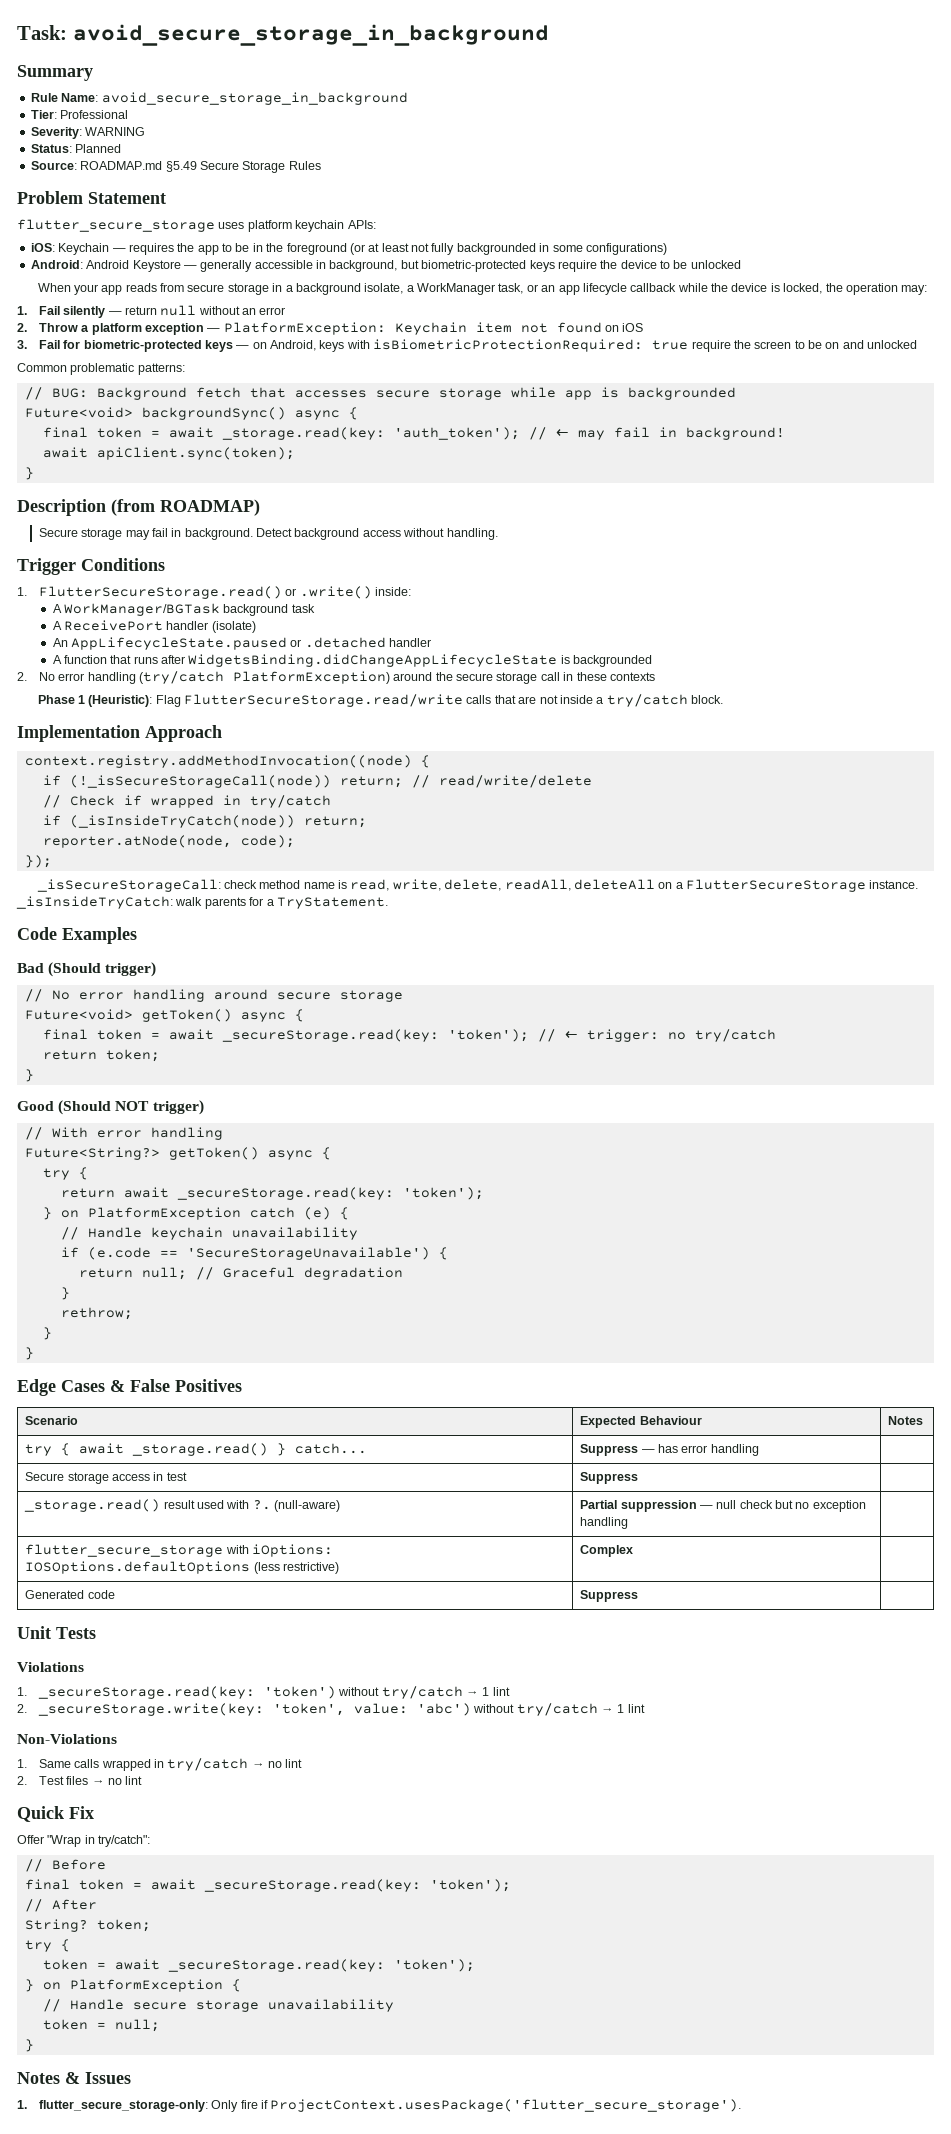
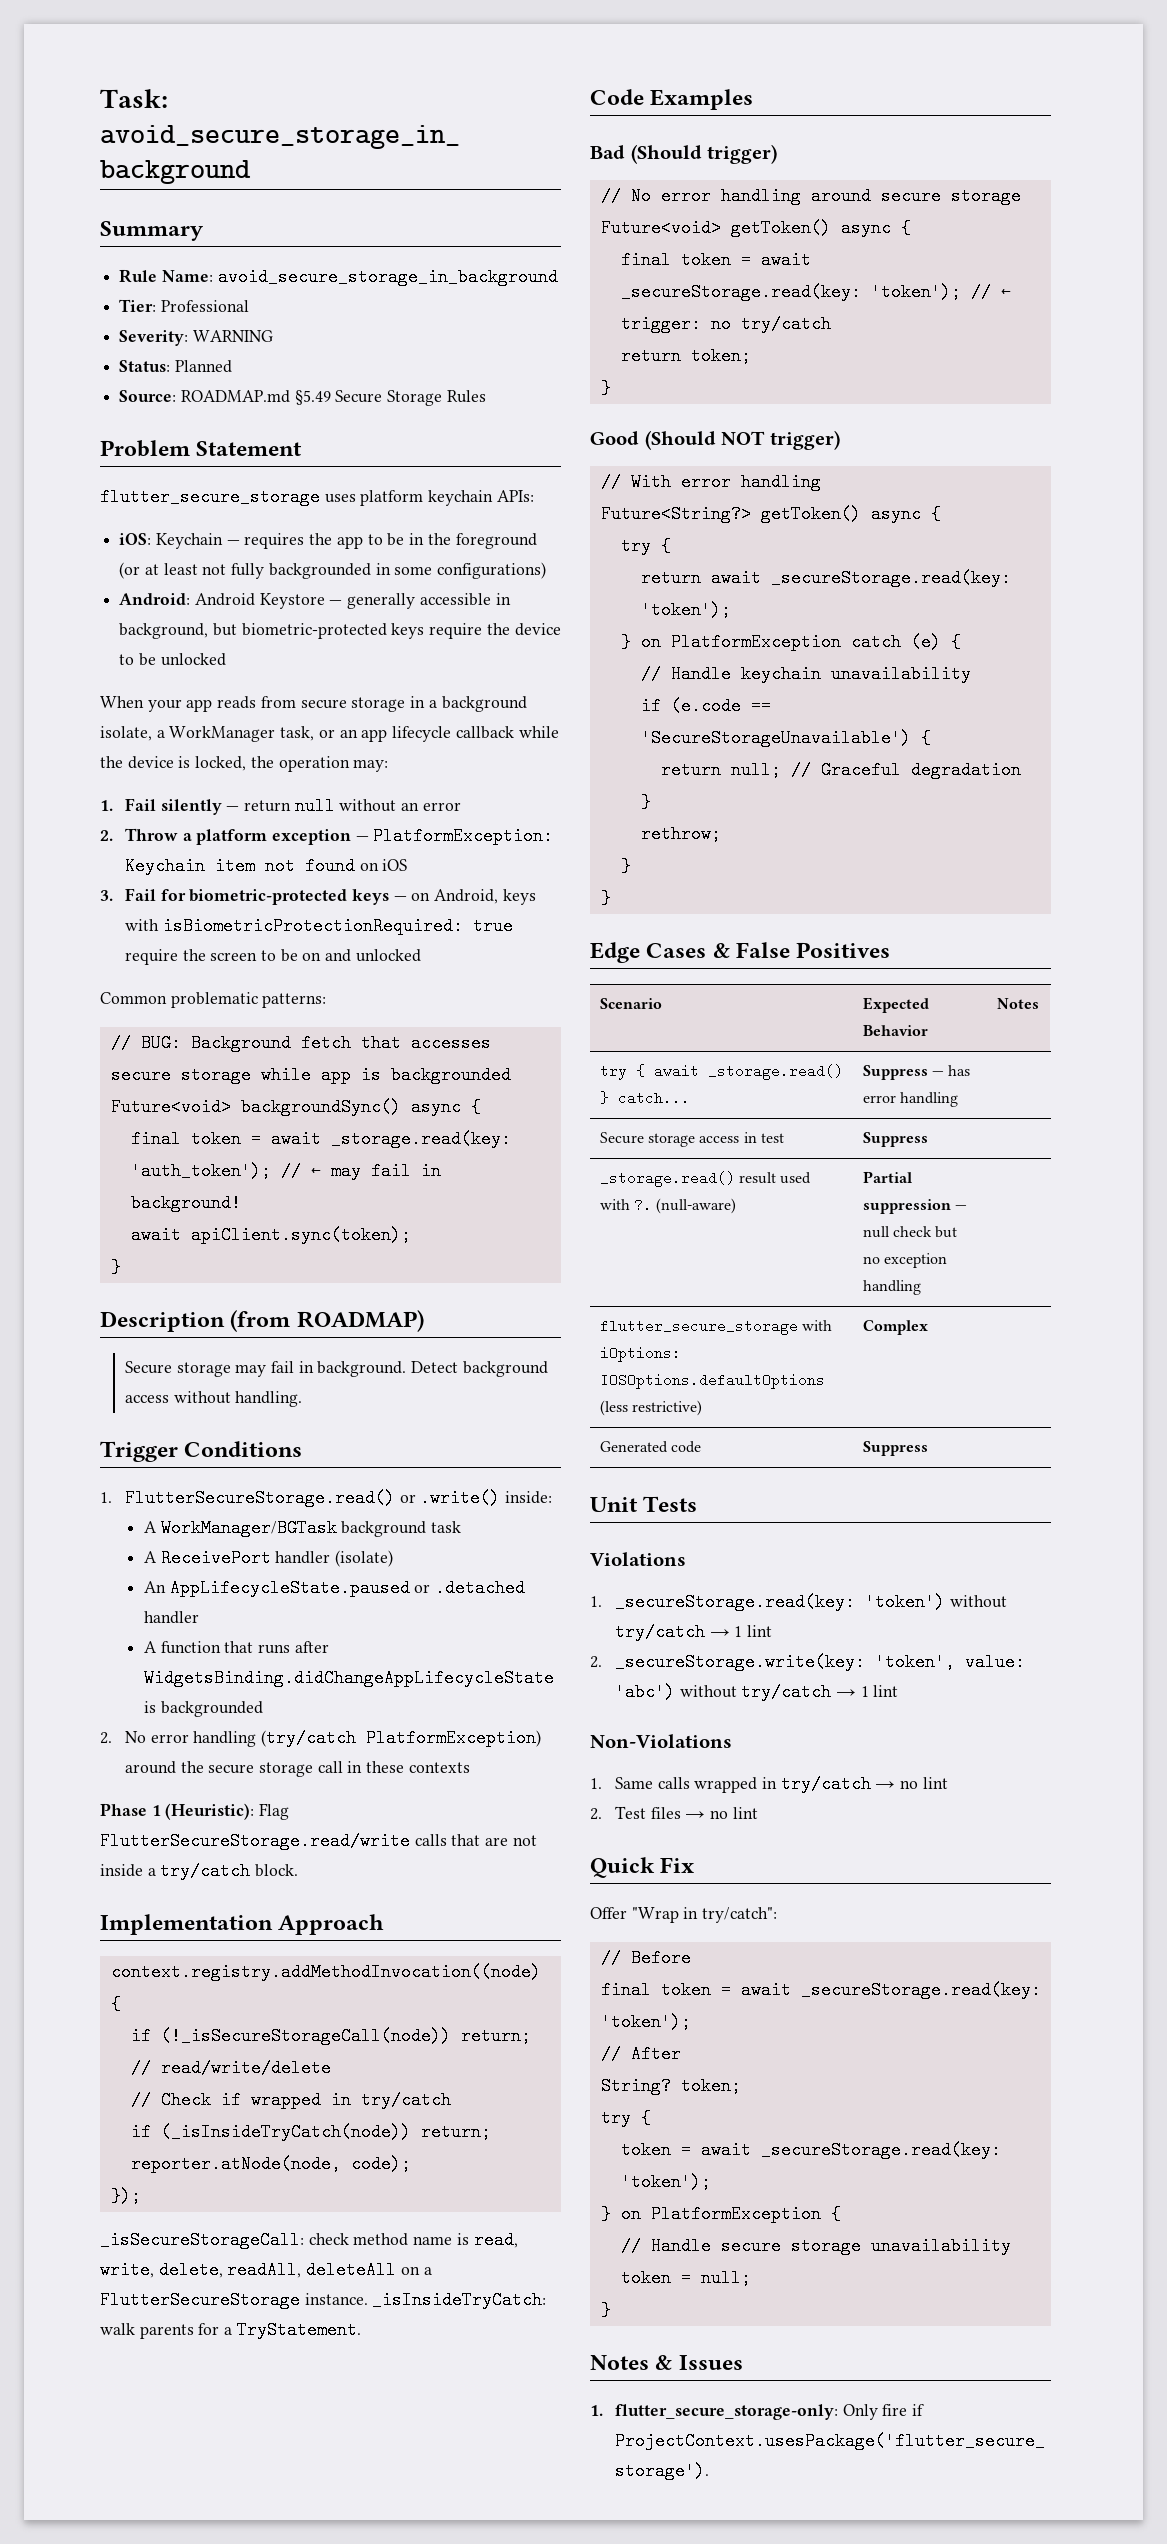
- Scenario | Expected Behaviour | Notes
+ Scenario | Expected Behavior | Notes

